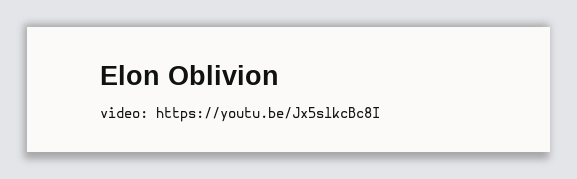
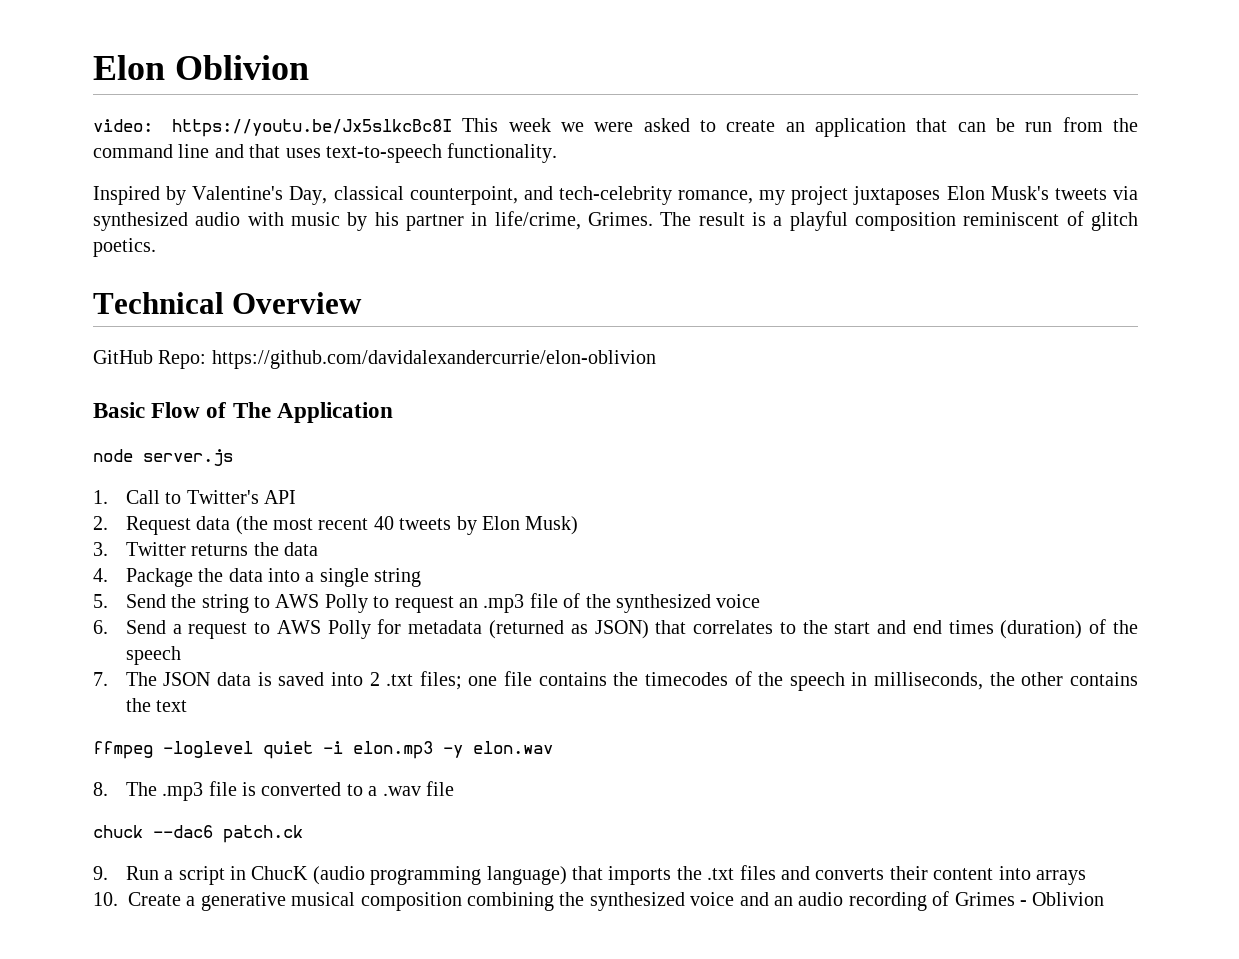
- video: https://youtu.be/Jx5slkcBc8I
+ video: https://youtu.be/Jx5slkcBc8I This week we were asked to create an application that can be run from the command line and that uses text-to-speech functionality.
+ Inspired by Valentine's Day, classical counterpoint, and tech-celebrity romance, my project juxtaposes Elon Musk's tweets via synthesized audio with music by his partner in life/crime, Grimes. The result is a playful composition reminiscent of glitch poetics.
+ Technical Overview
+ GitHub Repo: https://github.com/davidalexandercurrie/elon-oblivion
+ Basic Flow of The Application
+ node server.js
+ 1. Call to Twitter's API
+ 2. Request data (the most recent 40 tweets by Elon Musk)
+ 3. Twitter returns the data
+ 4. Package the data into a single string
+ 5. Send the string to AWS Polly to request an .mp3 file of the synthesized voice
+ 6. Send a request to AWS Polly for metadata (returned as JSON) that correlates to the start and end times (duration) of the speech
+ 7. The JSON data is saved into 2 .txt files; one file contains the timecodes of the speech in milliseconds, the other contains the text
+ ffmpeg -loglevel quiet -i elon.mp3 -y elon.wav
+ 8. The .mp3 file is converted to a .wav file
+ chuck --dac6 patch.ck
+ 9. Run a script in ChucK (audio programming language) that imports the .txt files and converts their content into arrays
+ 10. Create a generative musical composition combining the synthesized voice and an audio recording of Grimes - Oblivion

